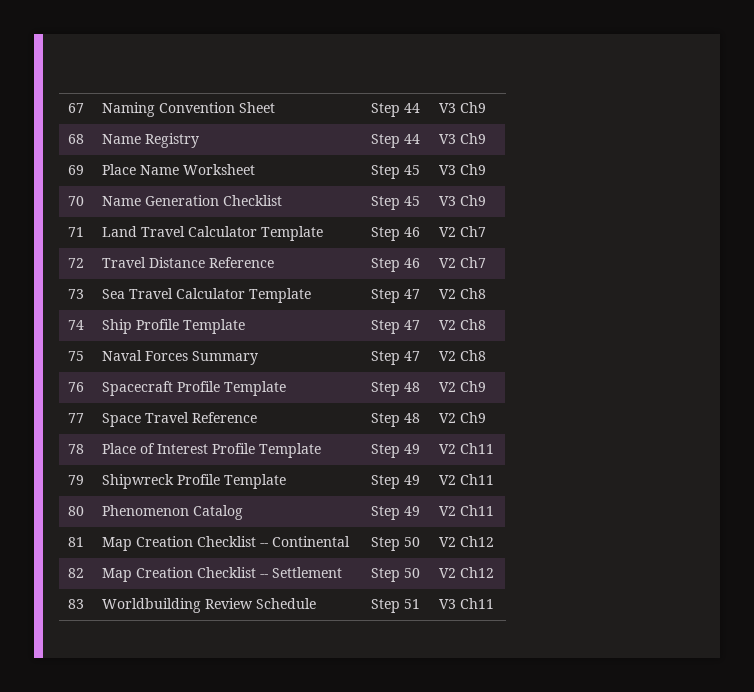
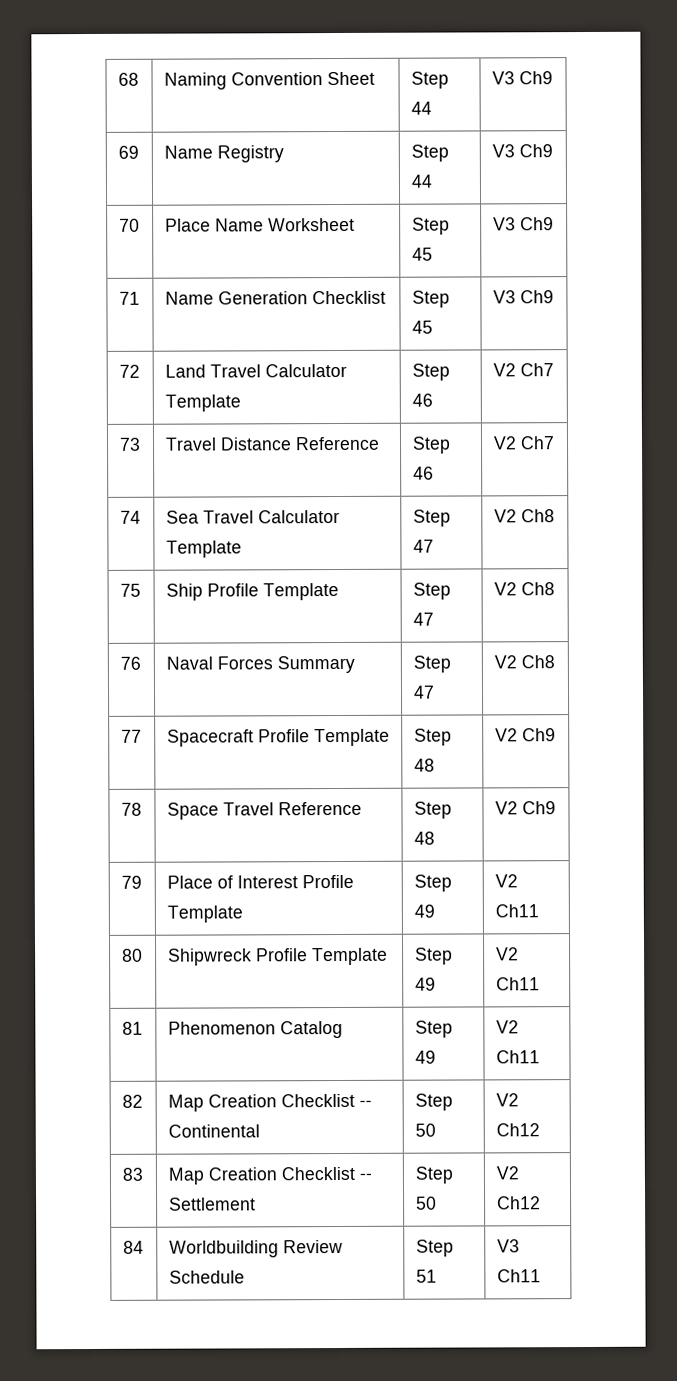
- 67 | Naming Convention Sheet | Step 44 | V3 Ch9
+ 68 | Naming Convention Sheet | Step 44 | V3 Ch9
- 68 | Name Registry | Step 44 | V3 Ch9
+ 69 | Name Registry | Step 44 | V3 Ch9
- 69 | Place Name Worksheet | Step 45 | V3 Ch9
+ 70 | Place Name Worksheet | Step 45 | V3 Ch9
- 70 | Name Generation Checklist | Step 45 | V3 Ch9
+ 71 | Name Generation Checklist | Step 45 | V3 Ch9
- 71 | Land Travel Calculator Template | Step 46 | V2 Ch7
+ 72 | Land Travel Calculator Template | Step 46 | V2 Ch7
- 72 | Travel Distance Reference | Step 46 | V2 Ch7
+ 73 | Travel Distance Reference | Step 46 | V2 Ch7
- 73 | Sea Travel Calculator Template | Step 47 | V2 Ch8
+ 74 | Sea Travel Calculator Template | Step 47 | V2 Ch8
- 74 | Ship Profile Template | Step 47 | V2 Ch8
+ 75 | Ship Profile Template | Step 47 | V2 Ch8
- 75 | Naval Forces Summary | Step 47 | V2 Ch8
+ 76 | Naval Forces Summary | Step 47 | V2 Ch8
- 76 | Spacecraft Profile Template | Step 48 | V2 Ch9
+ 77 | Spacecraft Profile Template | Step 48 | V2 Ch9
- 77 | Space Travel Reference | Step 48 | V2 Ch9
+ 78 | Space Travel Reference | Step 48 | V2 Ch9
- 78 | Place of Interest Profile Template | Step 49 | V2 Ch11
+ 79 | Place of Interest Profile Template | Step 49 | V2 Ch11
- 79 | Shipwreck Profile Template | Step 49 | V2 Ch11
+ 80 | Shipwreck Profile Template | Step 49 | V2 Ch11
- 80 | Phenomenon Catalog | Step 49 | V2 Ch11
+ 81 | Phenomenon Catalog | Step 49 | V2 Ch11
- 81 | Map Creation Checklist -- Continental | Step 50 | V2 Ch12
+ 82 | Map Creation Checklist -- Continental | Step 50 | V2 Ch12
- 82 | Map Creation Checklist -- Settlement | Step 50 | V2 Ch12
+ 83 | Map Creation Checklist -- Settlement | Step 50 | V2 Ch12
- 83 | Worldbuilding Review Schedule | Step 51 | V3 Ch11
+ 84 | Worldbuilding Review Schedule | Step 51 | V3 Ch11

